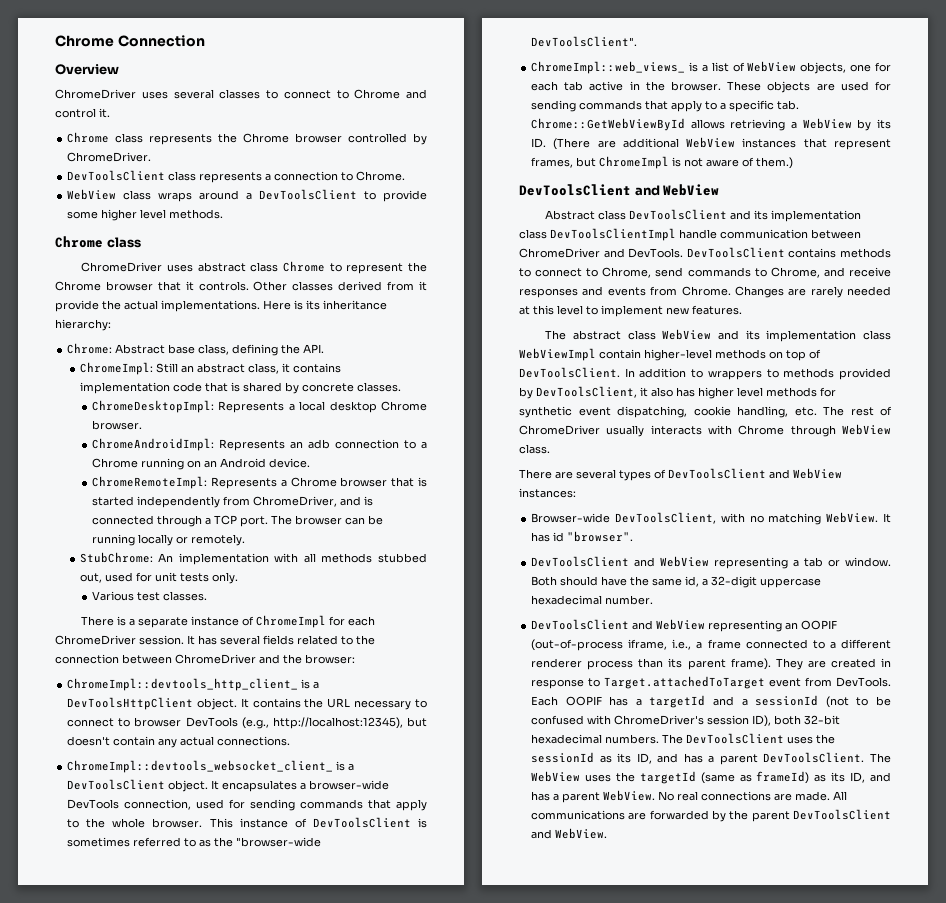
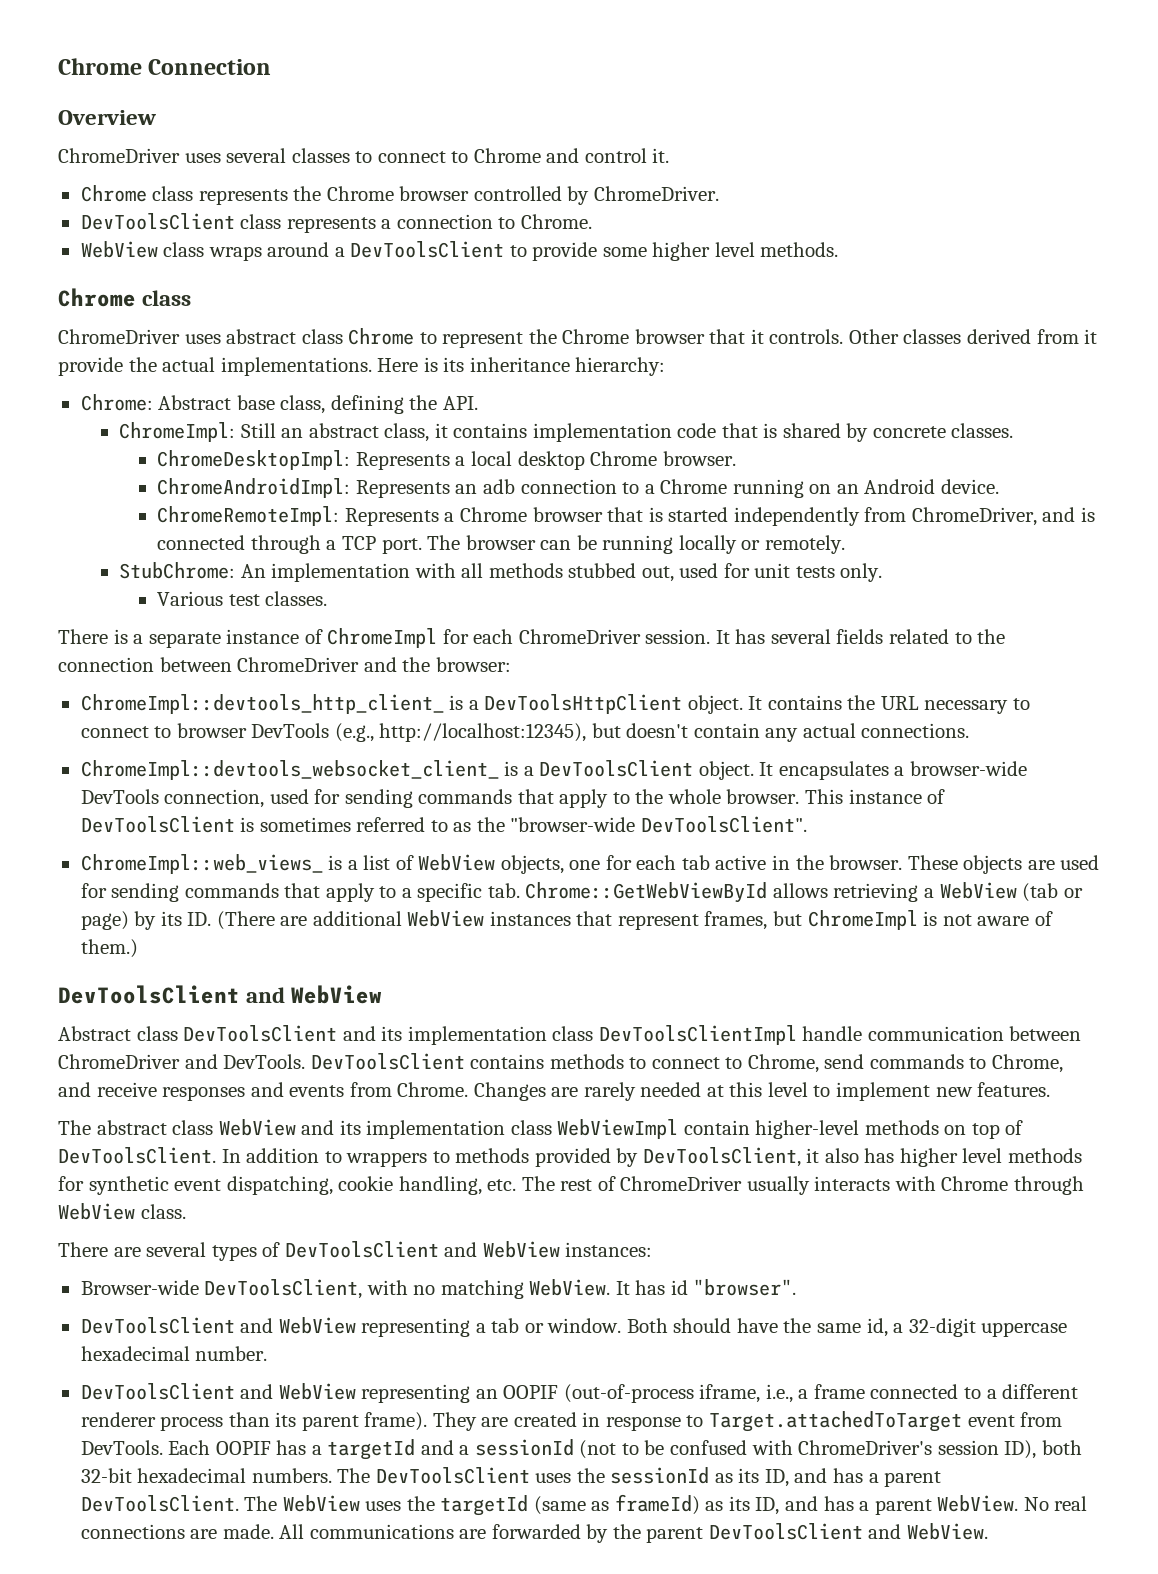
- These objects are used for sending commands that apply to a specific tab. Chrome::GetWebViewById allows retrieving a WebView by its ID. (There are additional WebView instances that represent frames, but ChromeImpl is not aware of them.)
+ These objects are used for sending commands that apply to a specific tab. Chrome::GetWebViewById allows retrieving a WebView (tab or page) by its ID. (There are additional WebView instances that represent frames, but ChromeImpl is not aware of them.)

